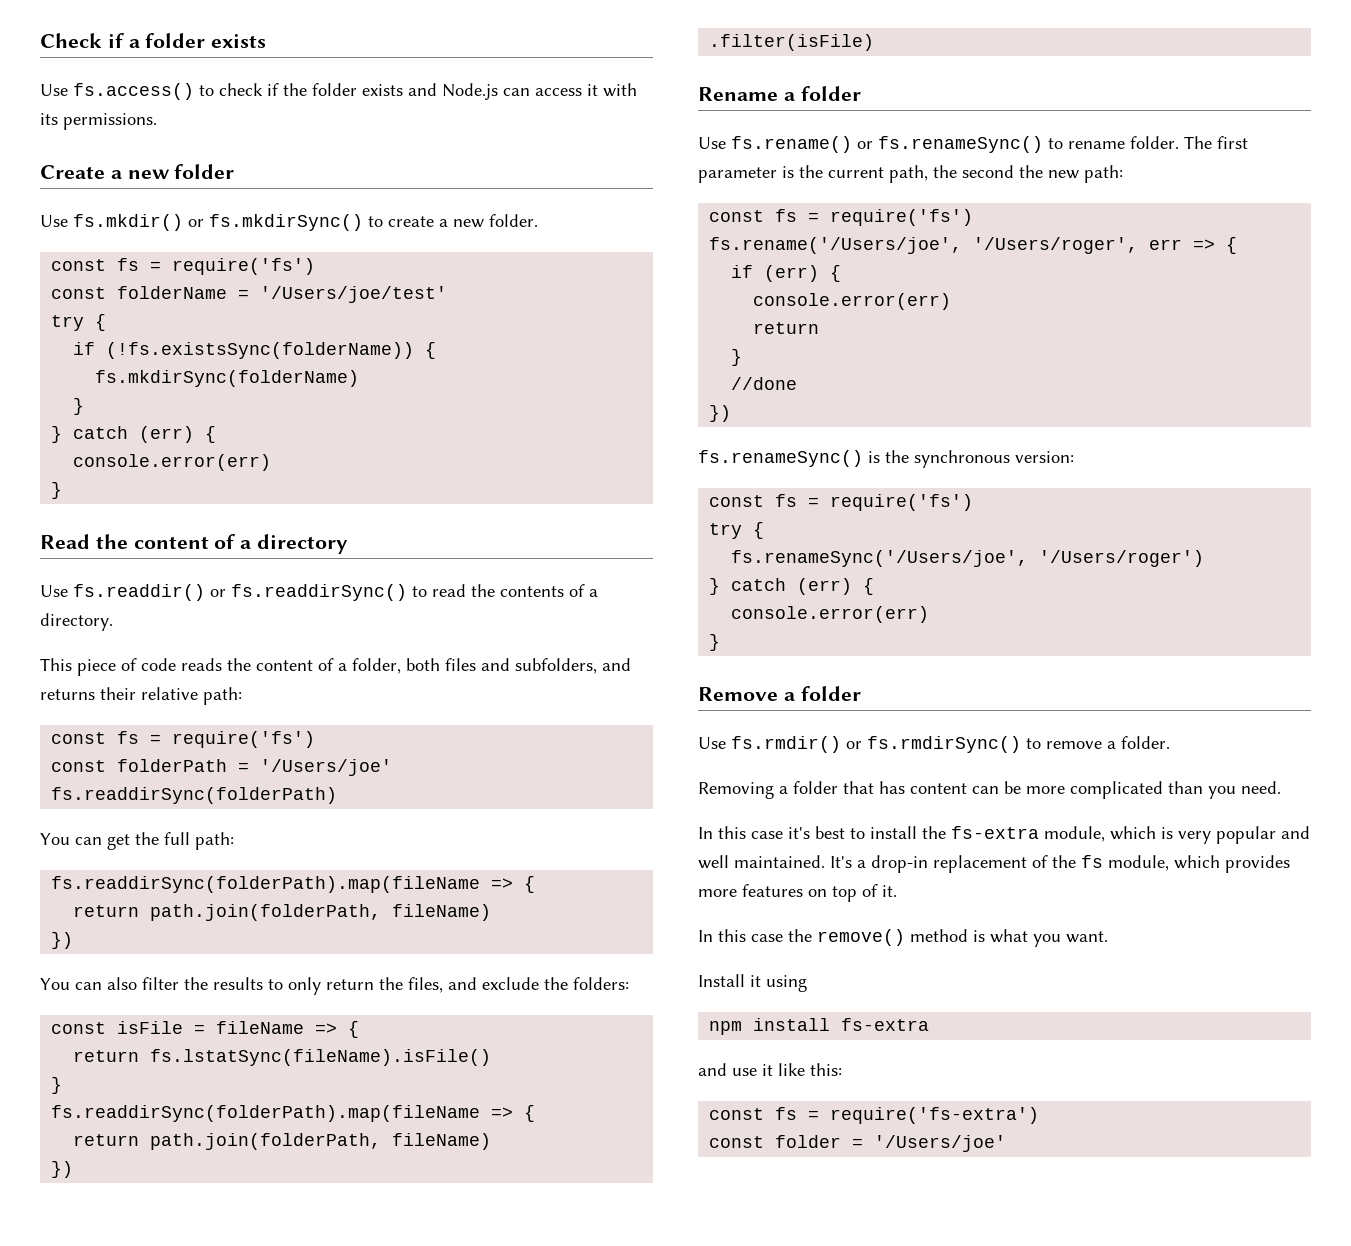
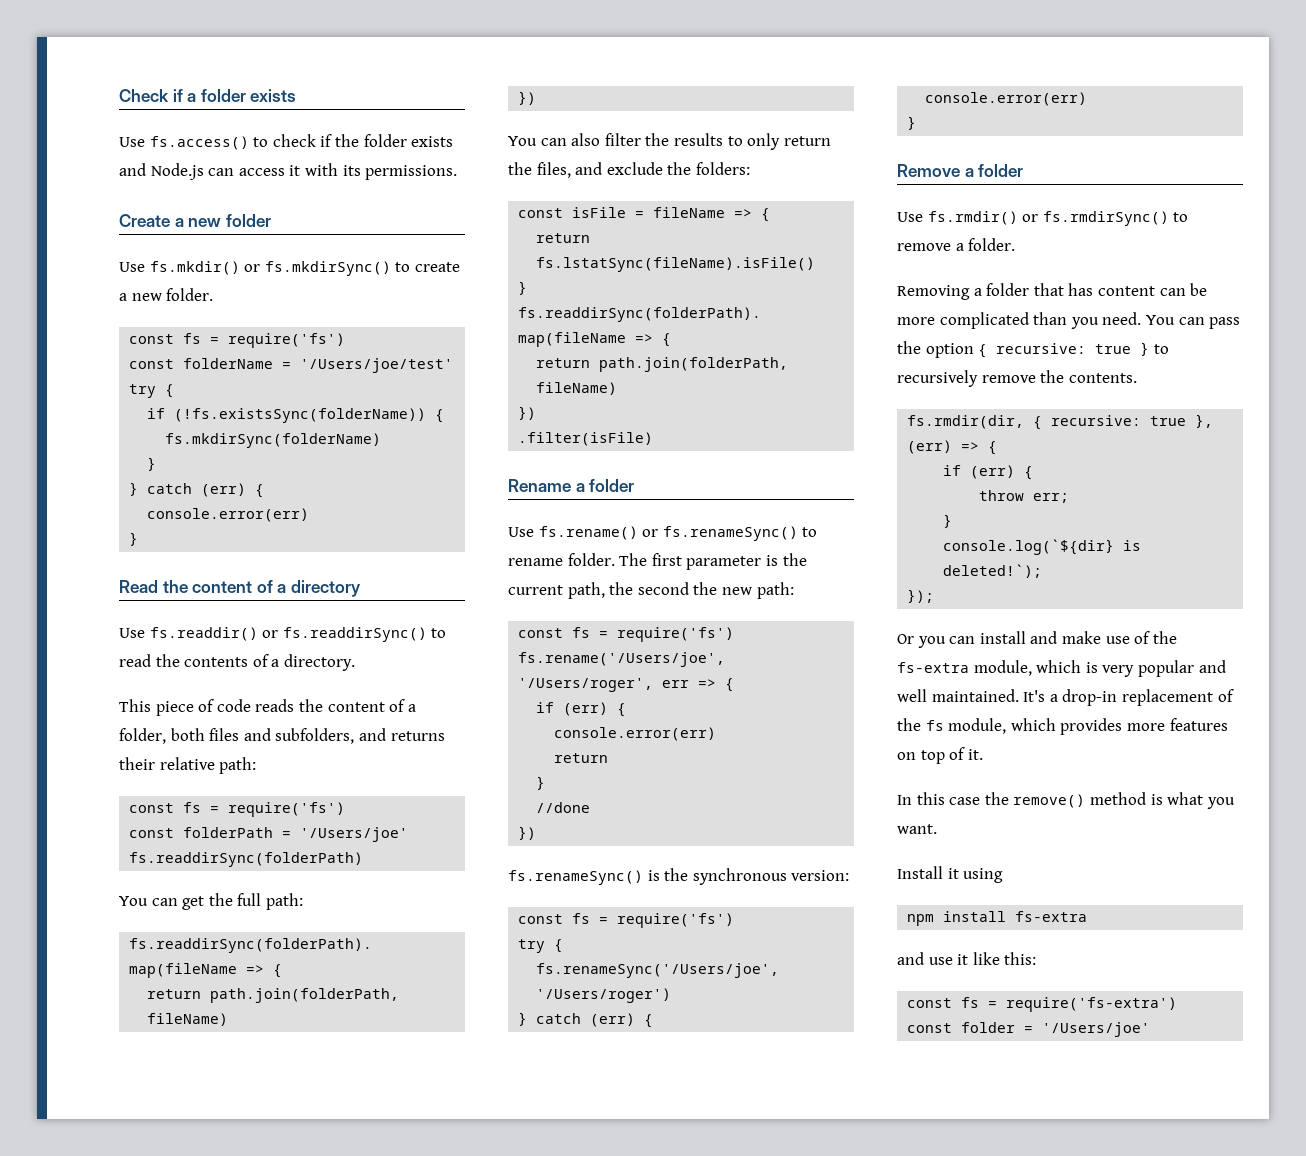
- Removing a folder that has content can be more complicated than you need.
- In this case it's best to install the fs-extra module, which is very popular and well maintained.
+ Removing a folder that has content can be more complicated than you need. You can pass the option { recursive: true } to recursively remove the contents.
+ fs.rmdir(dir, { recursive: true }, (err) => {
+ if (err) {
+ throw err;
+ }
+ console.log(`${dir} is deleted!`);
+ });
+ Or you can install and make use of the fs-extra module, which is very popular and well maintained.

